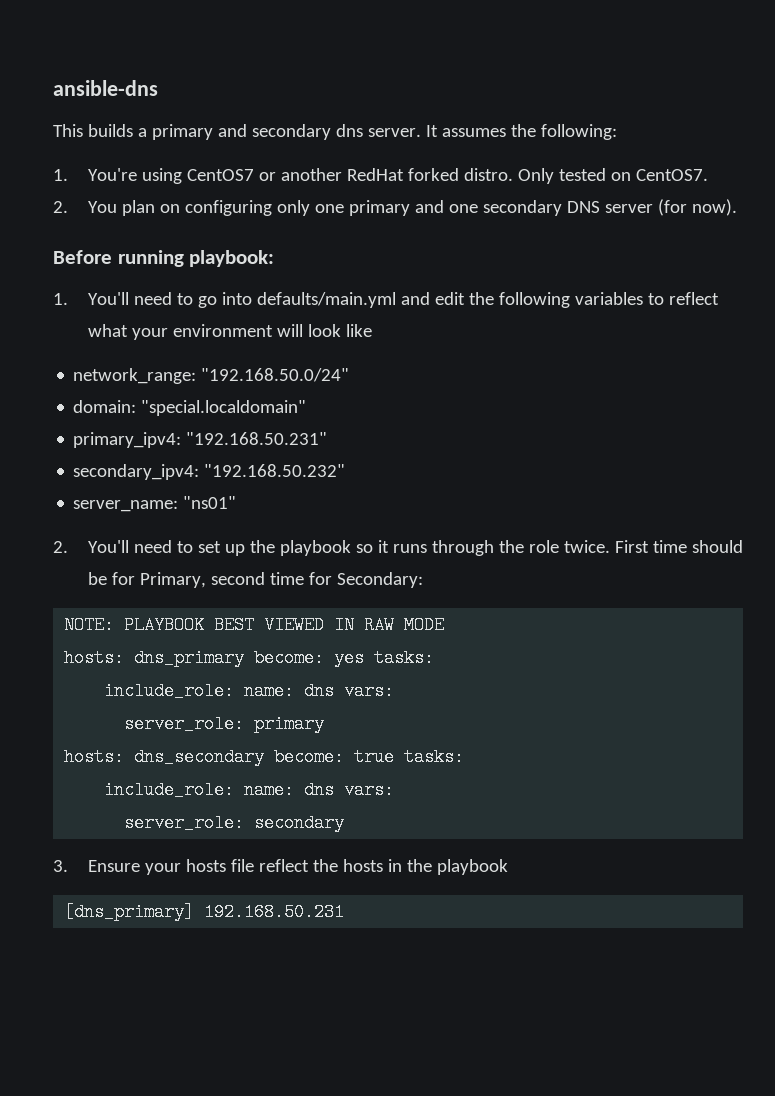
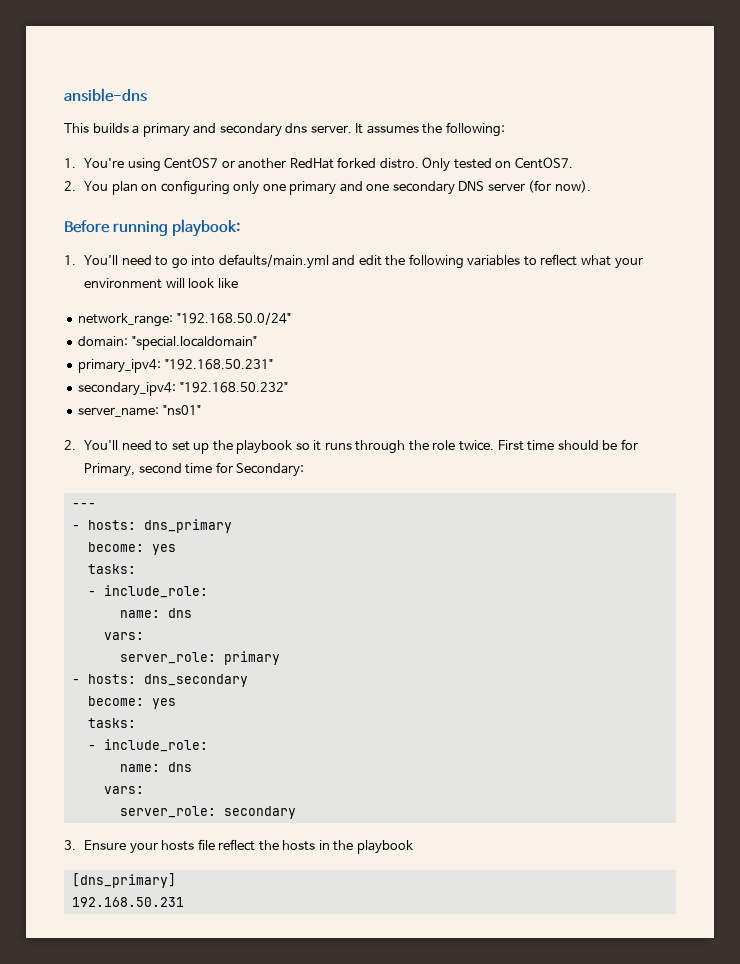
- NOTE: PLAYBOOK BEST VIEWED IN RAW MODE
- hosts: dns_primary become: yes tasks:
- include_role: name: dns vars:
+ ---
+ - hosts: dns_primary
+ become: yes
+ tasks:
+ - include_role:
+ name: dns
+ vars:
- hosts: dns_secondary become: true tasks:
- include_role: name: dns vars:
+ - hosts: dns_secondary
+ become: yes
+ tasks:
+ - include_role:
+ name: dns
+ vars:
- [dns_primary] 192.168.50.231
+ [dns_primary]
+ 192.168.50.231

